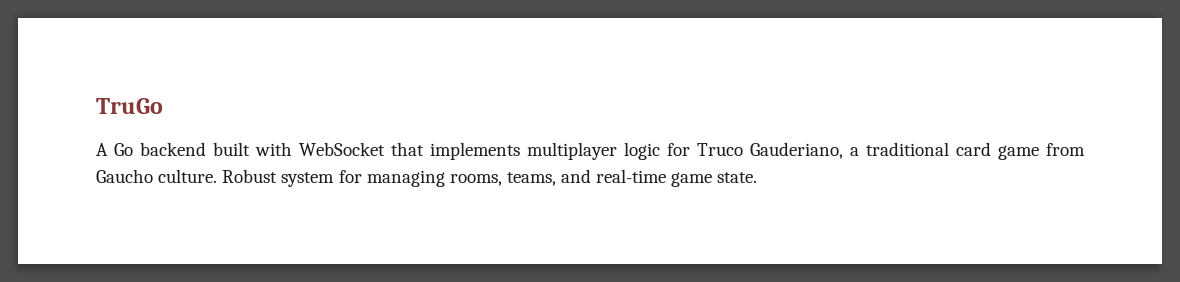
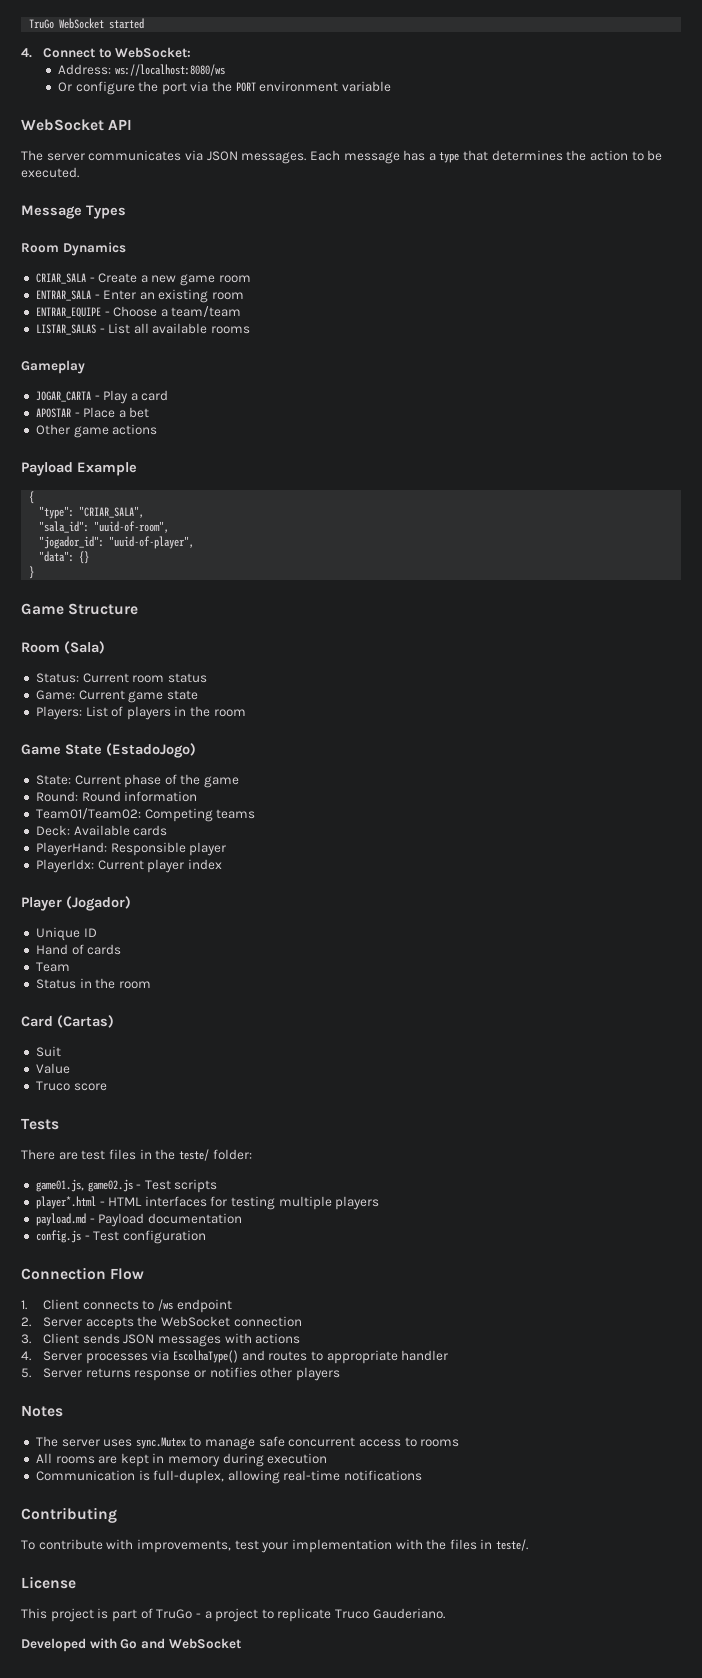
- TruGo
- A Go backend built with WebSocket that implements multiplayer logic for Truco Gauderiano, a traditional card game from Gaucho culture. Robust system for managing rooms, teams, and real-time game state.
+ TruGo WebSocket started
+ 4. Connect to WebSocket:
+ Address: ws://localhost:8080/ws
+ Or configure the port via the PORT environment variable
+ WebSocket API
+ The server communicates via JSON messages. Each message has a type that determines the action to be executed.
+ Message Types
+ Room Dynamics
+ CRIAR_SALA - Create a new game room
+ ENTRAR_SALA - Enter an existing room
+ ENTRAR_EQUIPE - Choose a team/team
+ LISTAR_SALAS - List all available rooms
+ Gameplay
+ JOGAR_CARTA - Play a card
+ APOSTAR - Place a bet
+ Other game actions
+ Payload Example
+ {
+ "type": "CRIAR_SALA",
+ "sala_id": "uuid-of-room",
+ "jogador_id": "uuid-of-player",
+ "data": {}
+ }
+ Game Structure
+ Room (Sala)
+ Status: Current room status
+ Game: Current game state
+ Players: List of players in the room
+ Game State (EstadoJogo)
+ State: Current phase of the game
+ Round: Round information
+ Team01/Team02: Competing teams
+ Deck: Available cards
+ PlayerHand: Responsible player
+ PlayerIdx: Current player index
+ Player (Jogador)
+ Unique ID
+ Hand of cards
+ Team
+ Status in the room
+ Card (Cartas)
+ Suit
+ Value
+ Truco score
+ Tests
+ There are test files in the teste/ folder:
+ game01.js, game02.js - Test scripts
+ player*.html - HTML interfaces for testing multiple players
+ payload.md - Payload documentation
+ config.js - Test configuration
+ Connection Flow
+ 1. Client connects to /ws endpoint
+ 2. Server accepts the WebSocket connection
+ 3. Client sends JSON messages with actions
+ 4. Server processes via EscolhaType() and routes to appropriate handler
+ 5. Server returns response or notifies other players
+ Notes
+ The server uses sync.Mutex to manage safe concurrent access to rooms
+ All rooms are kept in memory during execution
+ Communication is full-duplex, allowing real-time notifications
+ Contributing
+ To contribute with improvements, test your implementation with the files in teste/.
+ License
+ This project is part of TruGo - a project to replicate Truco Gauderiano.
+ Developed with Go and WebSocket

